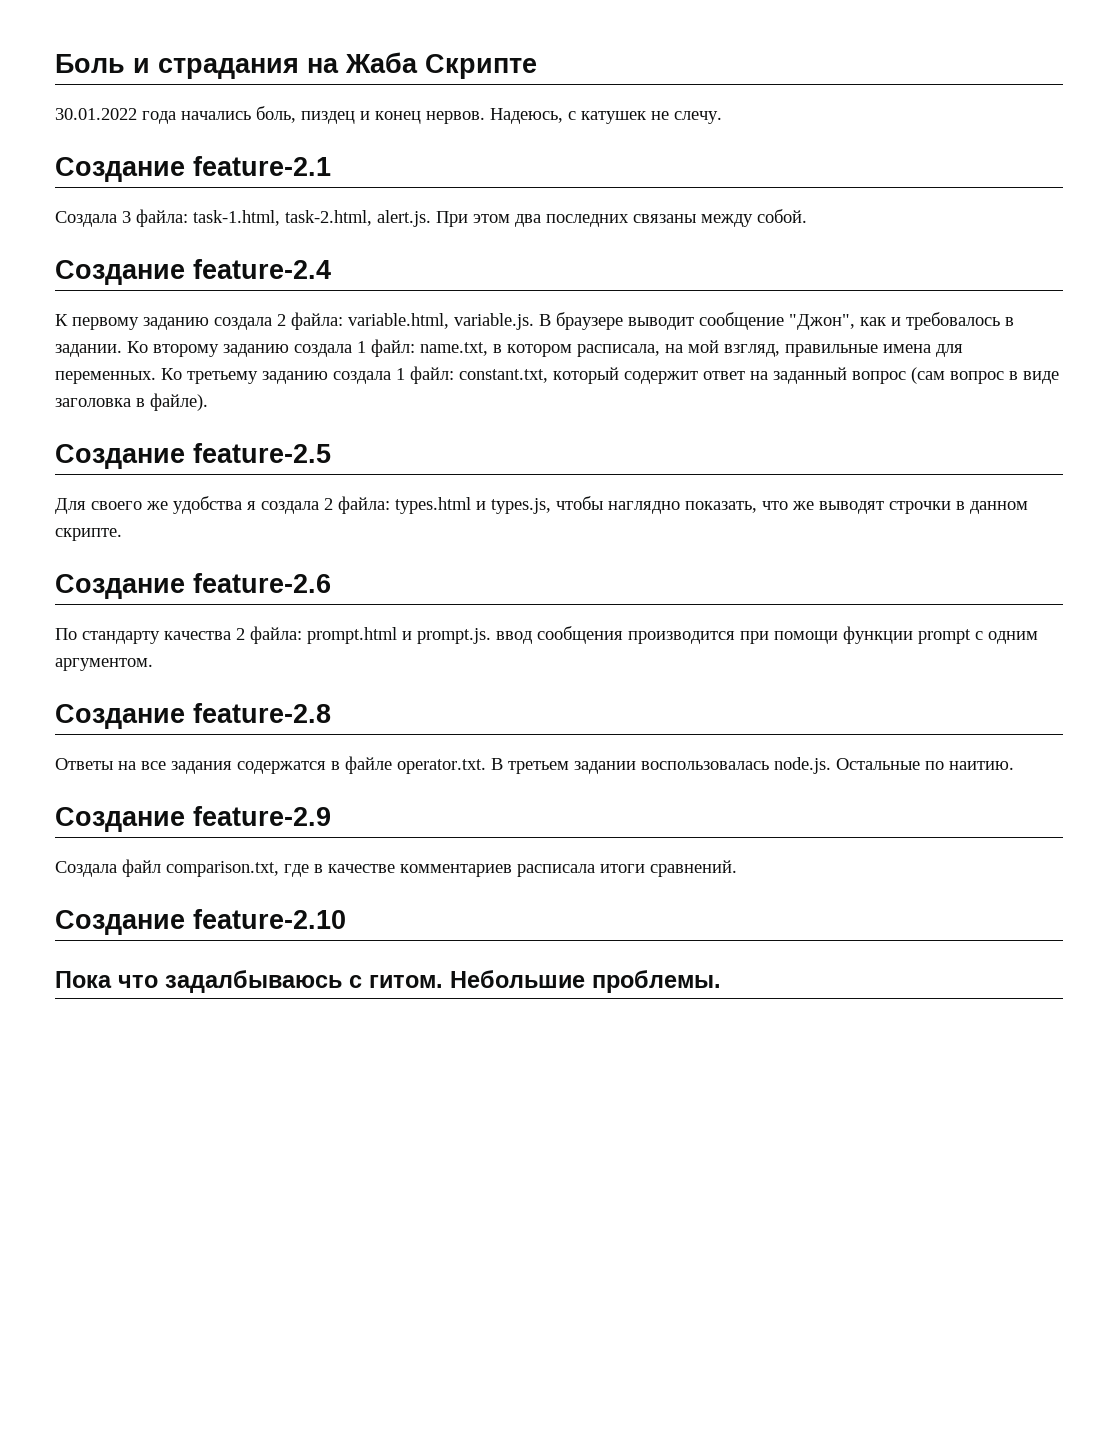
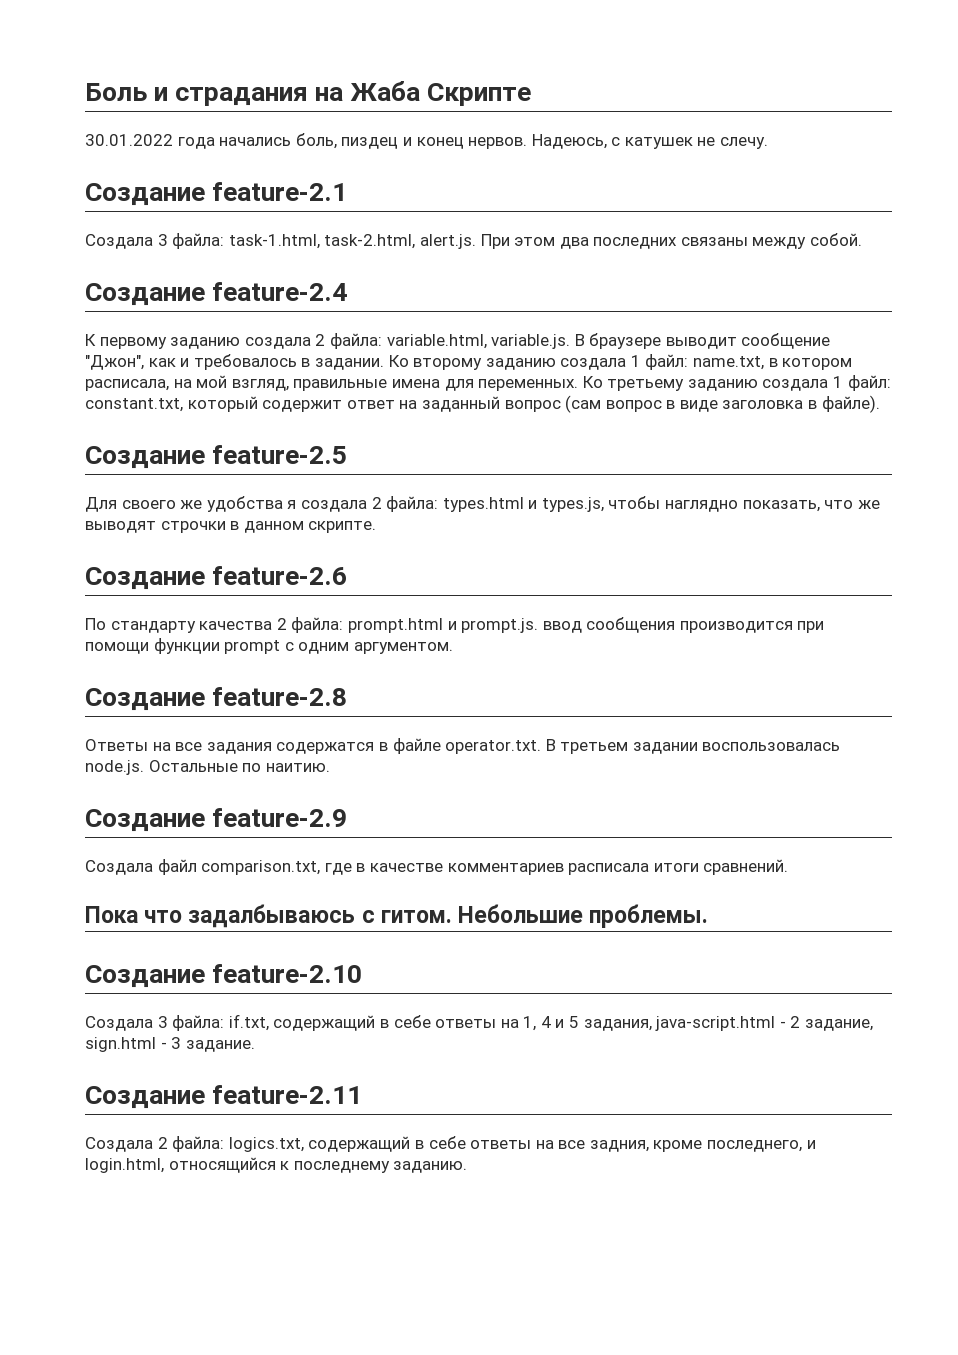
- Создание feature-2.10
+ Создание feature-2.10
+ Создала 3 файла: if.txt, содержащий в себе ответы на 1, 4 и 5 задания, java-script.html - 2 задание, sign.html - 3 задание.
+ Создание feature-2.11
+ Создала 2 файла: logics.txt, содержащий в себе ответы на все задния, кроме последнего, и login.html, относящийся к последнему заданию.

